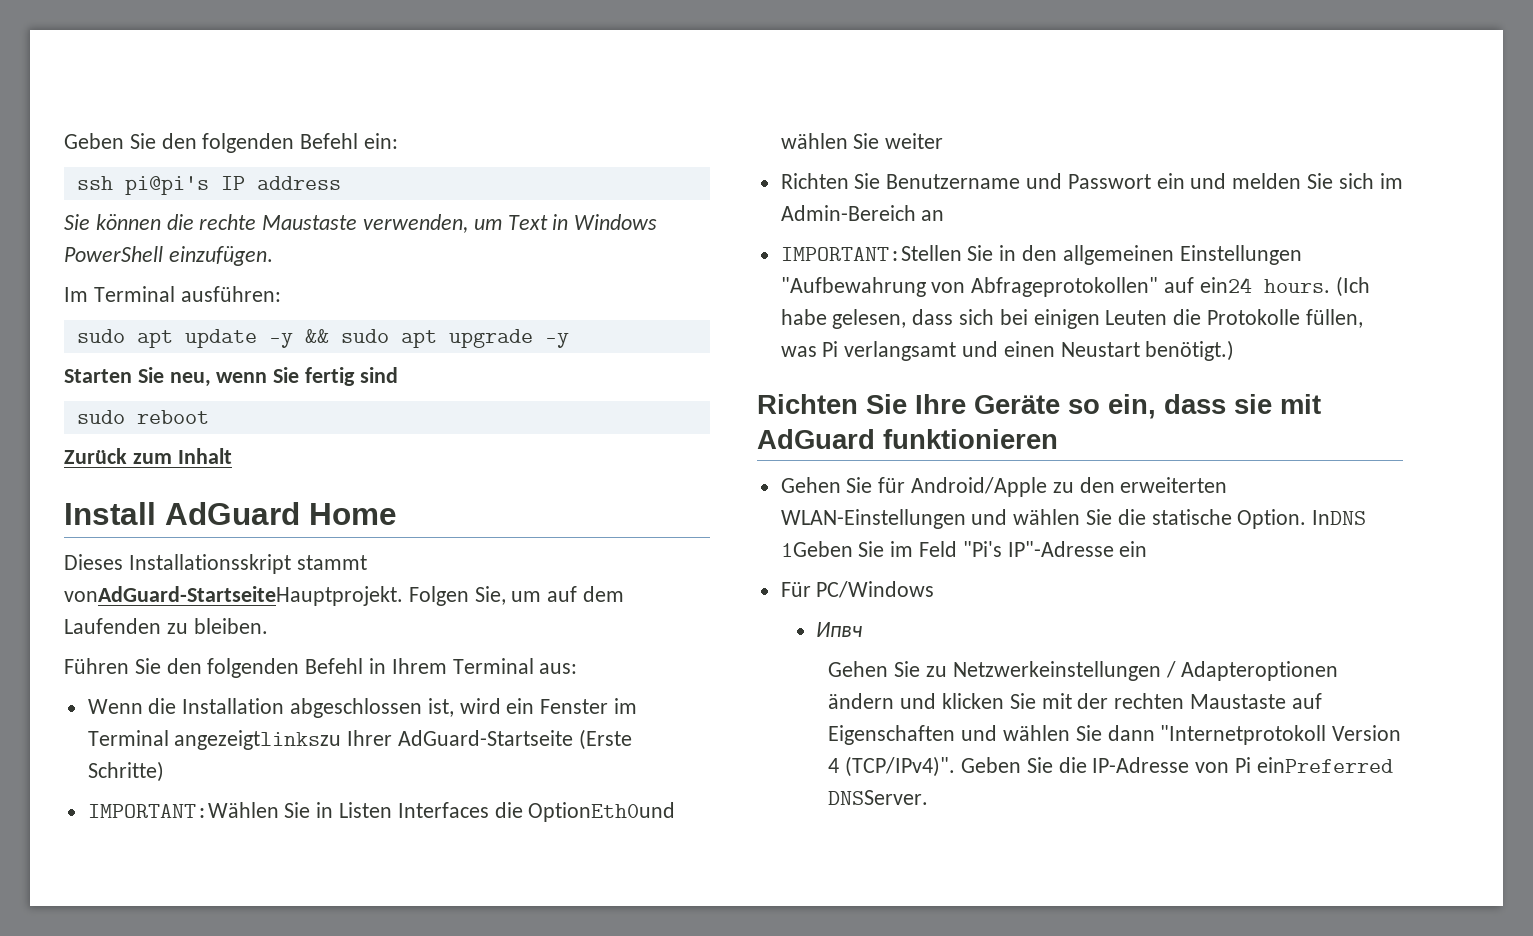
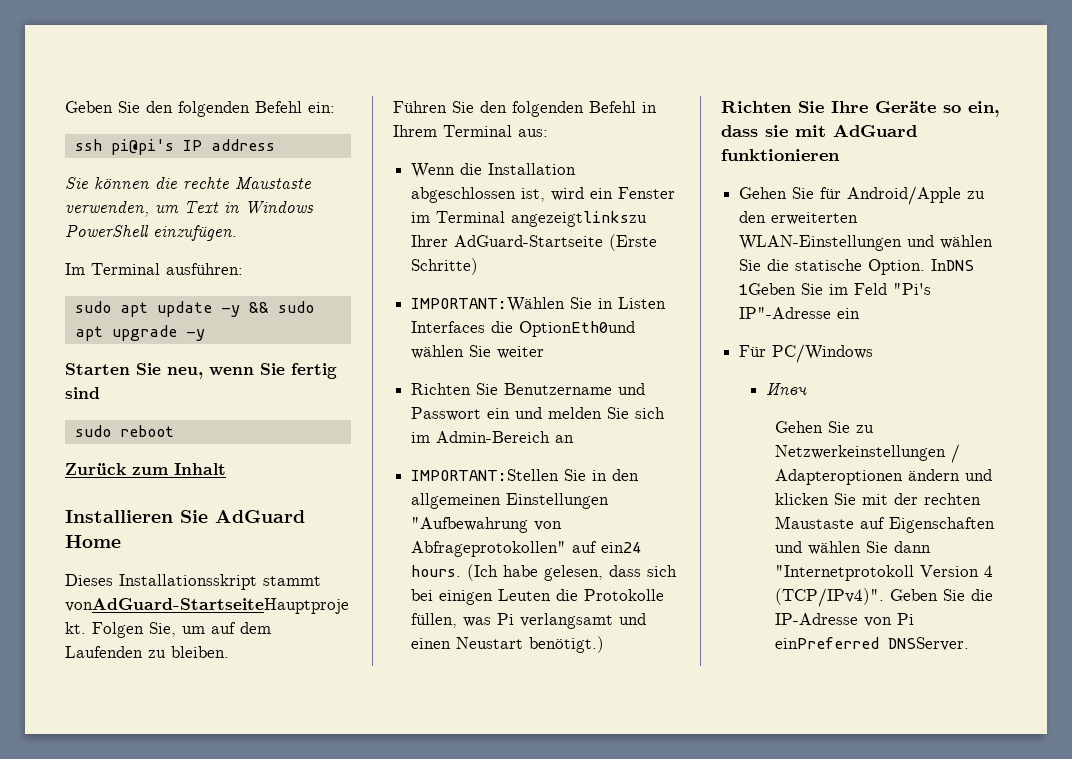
- Install AdGuard Home
+ Installieren Sie AdGuard Home

